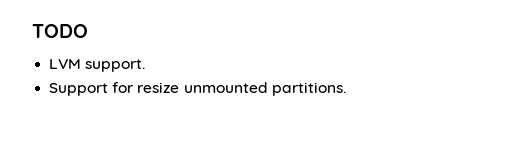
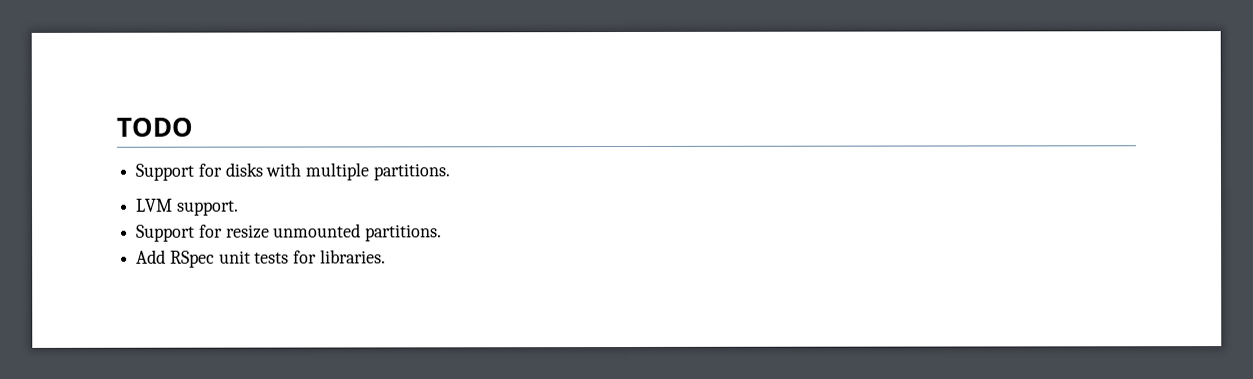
+ Support for disks with multiple partitions.
+ Add RSpec unit tests for libraries.

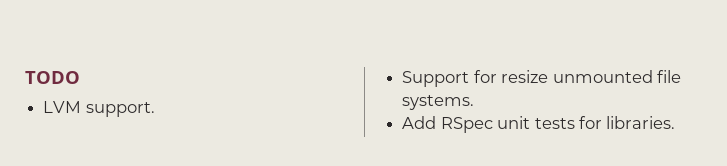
- Support for disks with multiple partitions.
- Support for resize unmounted partitions.
+ Support for resize unmounted file systems.

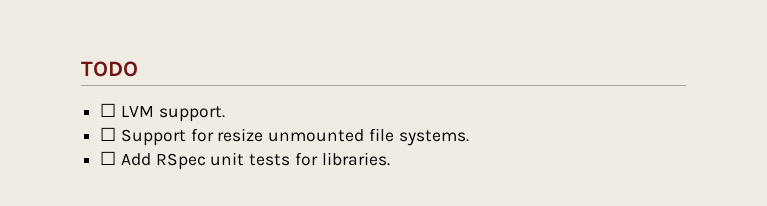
- LVM support.
+ ☐ LVM support.
- Support for resize unmounted file systems.
+ ☐ Support for resize unmounted file systems.
- Add RSpec unit tests for libraries.
+ ☐ Add RSpec unit tests for libraries.

